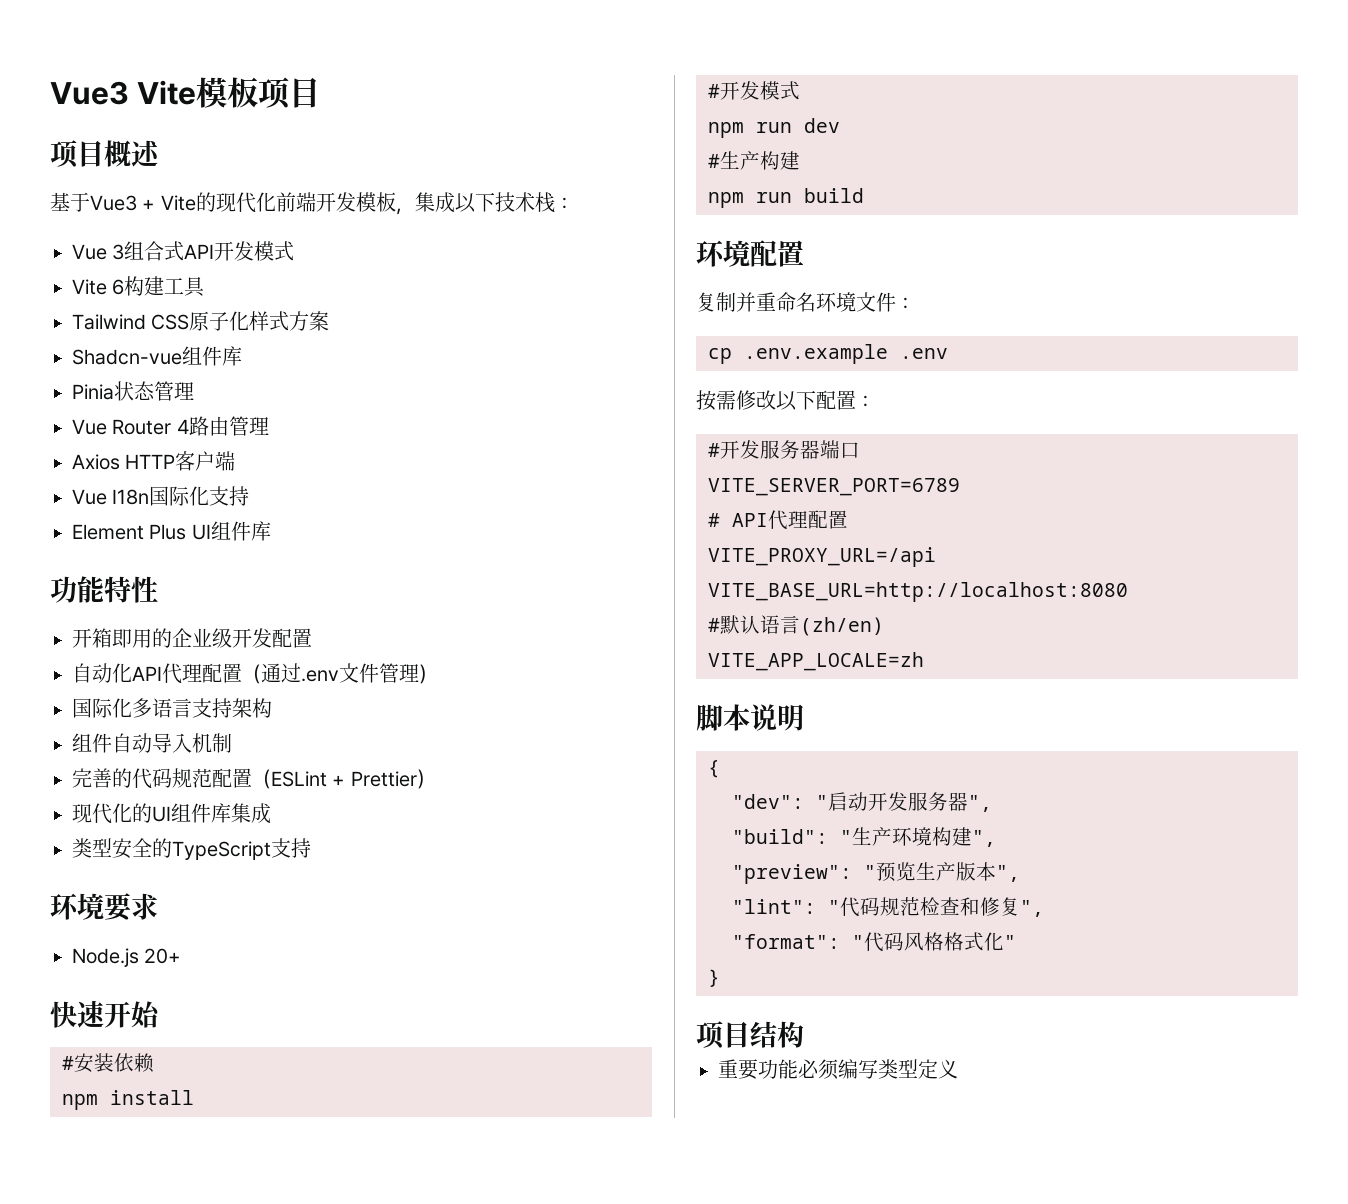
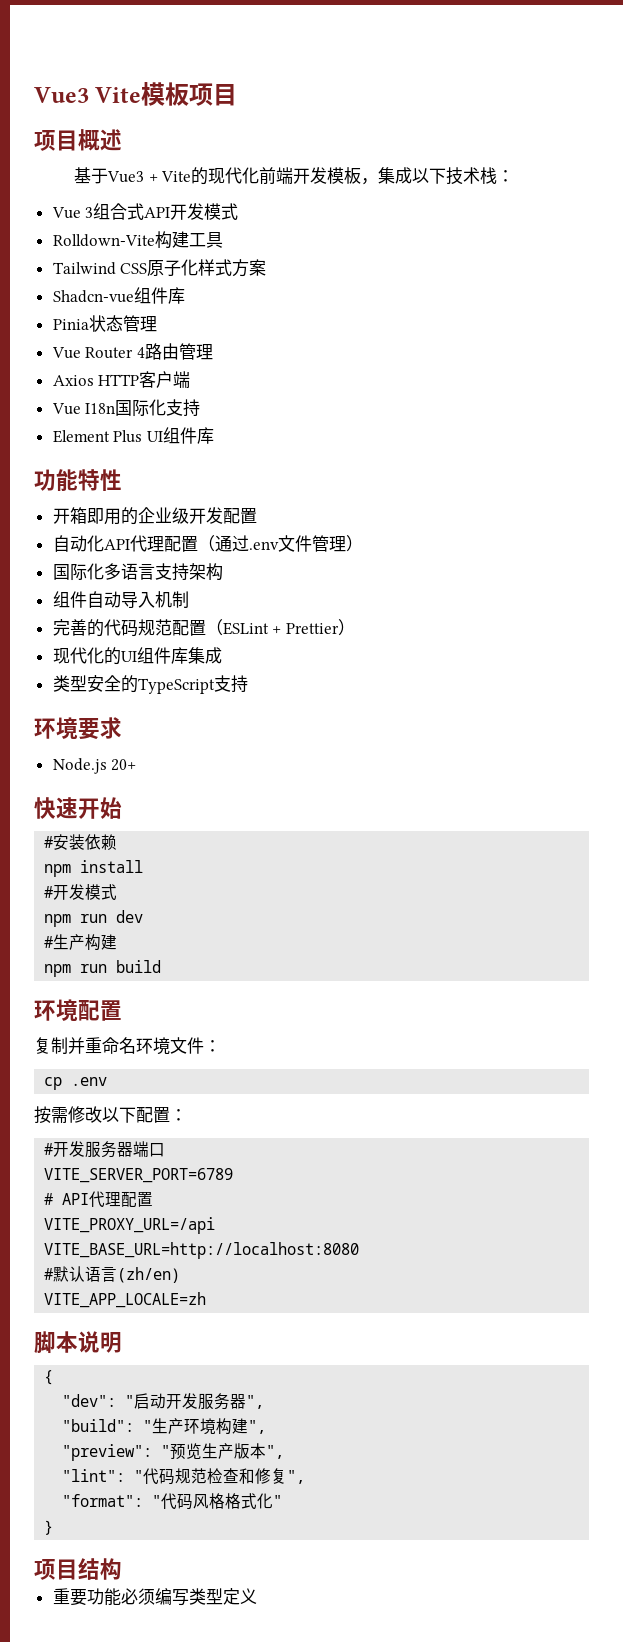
- Vite 6构建工具
+ Rolldown-Vite构建工具
- cp .env.example .env
+ cp .env

